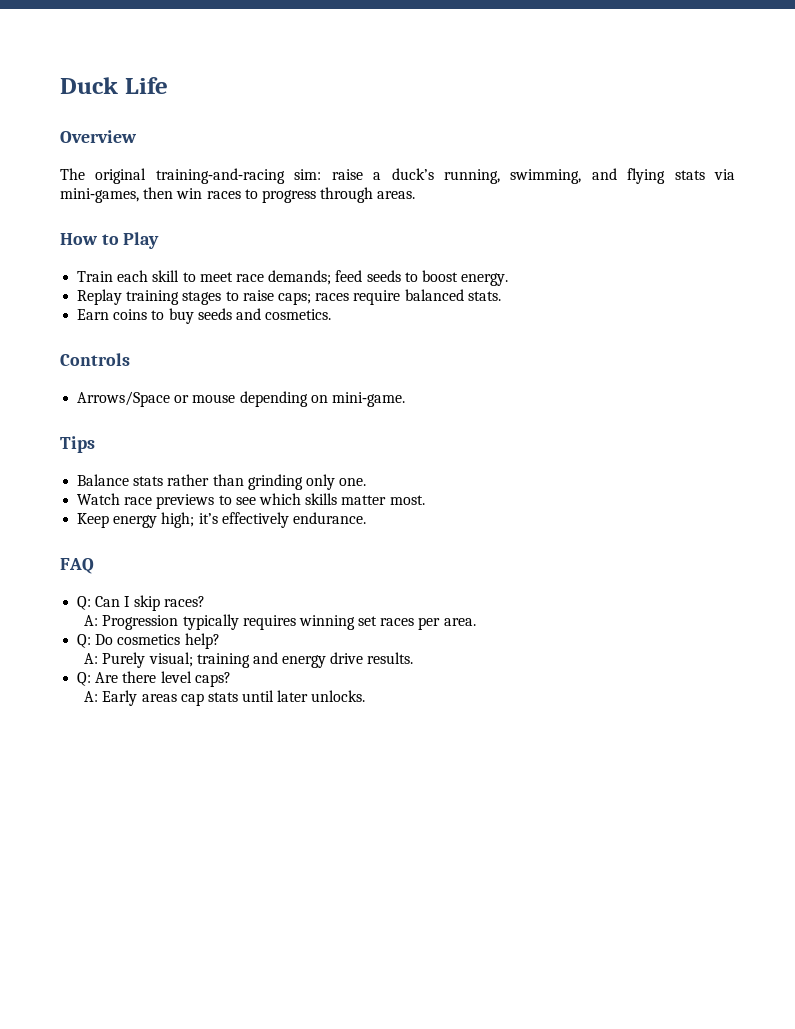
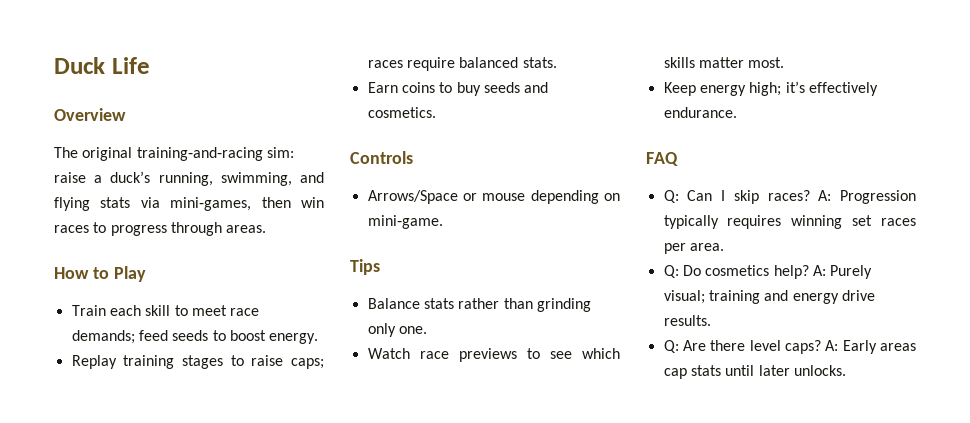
- Q: Can I skip races?
- A: Progression typically requires winning set races per area.
+ Q: Can I skip races? A: Progression typically requires winning set races per area.
- Q: Do cosmetics help?
- A: Purely visual; training and energy drive results.
+ Q: Do cosmetics help? A: Purely visual; training and energy drive results.
- Q: Are there level caps?
- A: Early areas cap stats until later unlocks.
+ Q: Are there level caps? A: Early areas cap stats until later unlocks.

